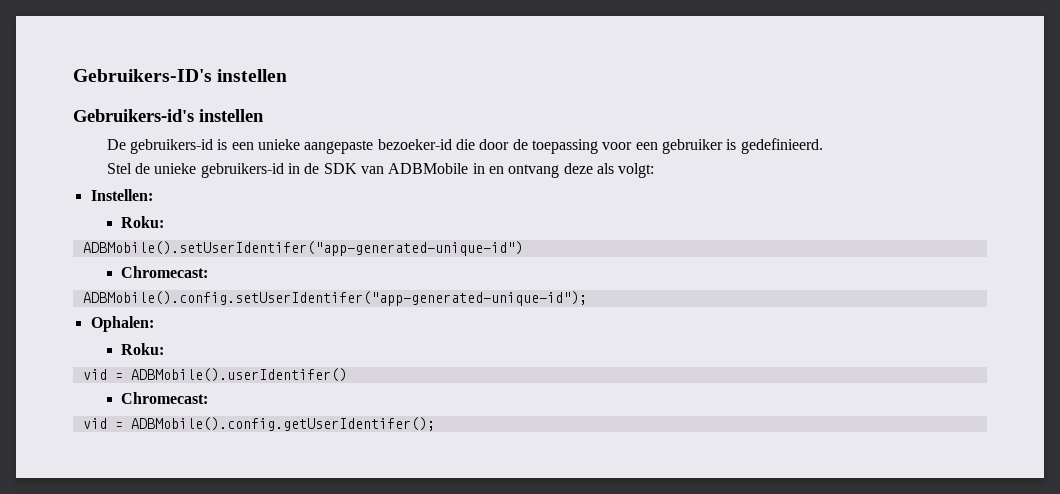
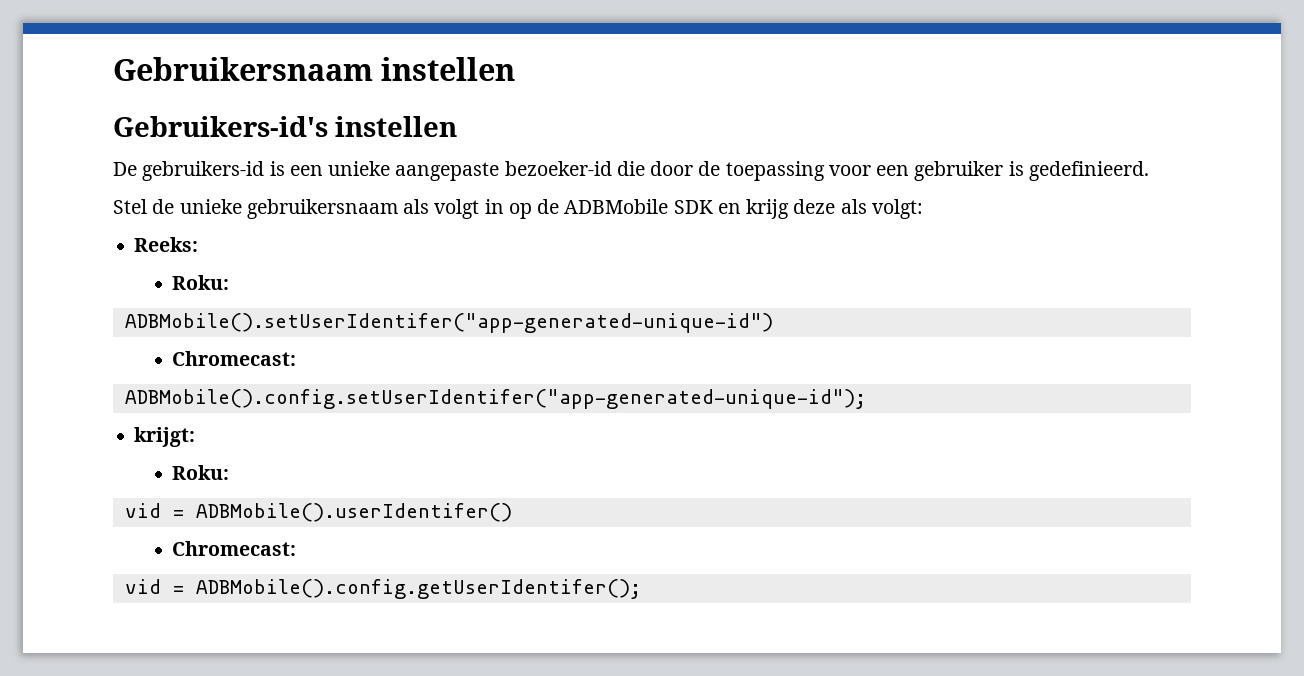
- Gebruikers-ID's instellen
+ Gebruikersnaam instellen
- Stel de unieke gebruikers-id in de SDK van ADBMobile in en ontvang deze als volgt:
+ Stel de unieke gebruikersnaam als volgt in op de ADBMobile SDK en krijg deze als volgt:
- Instellen:
+ Reeks:
- Ophalen:
+ krijgt:

